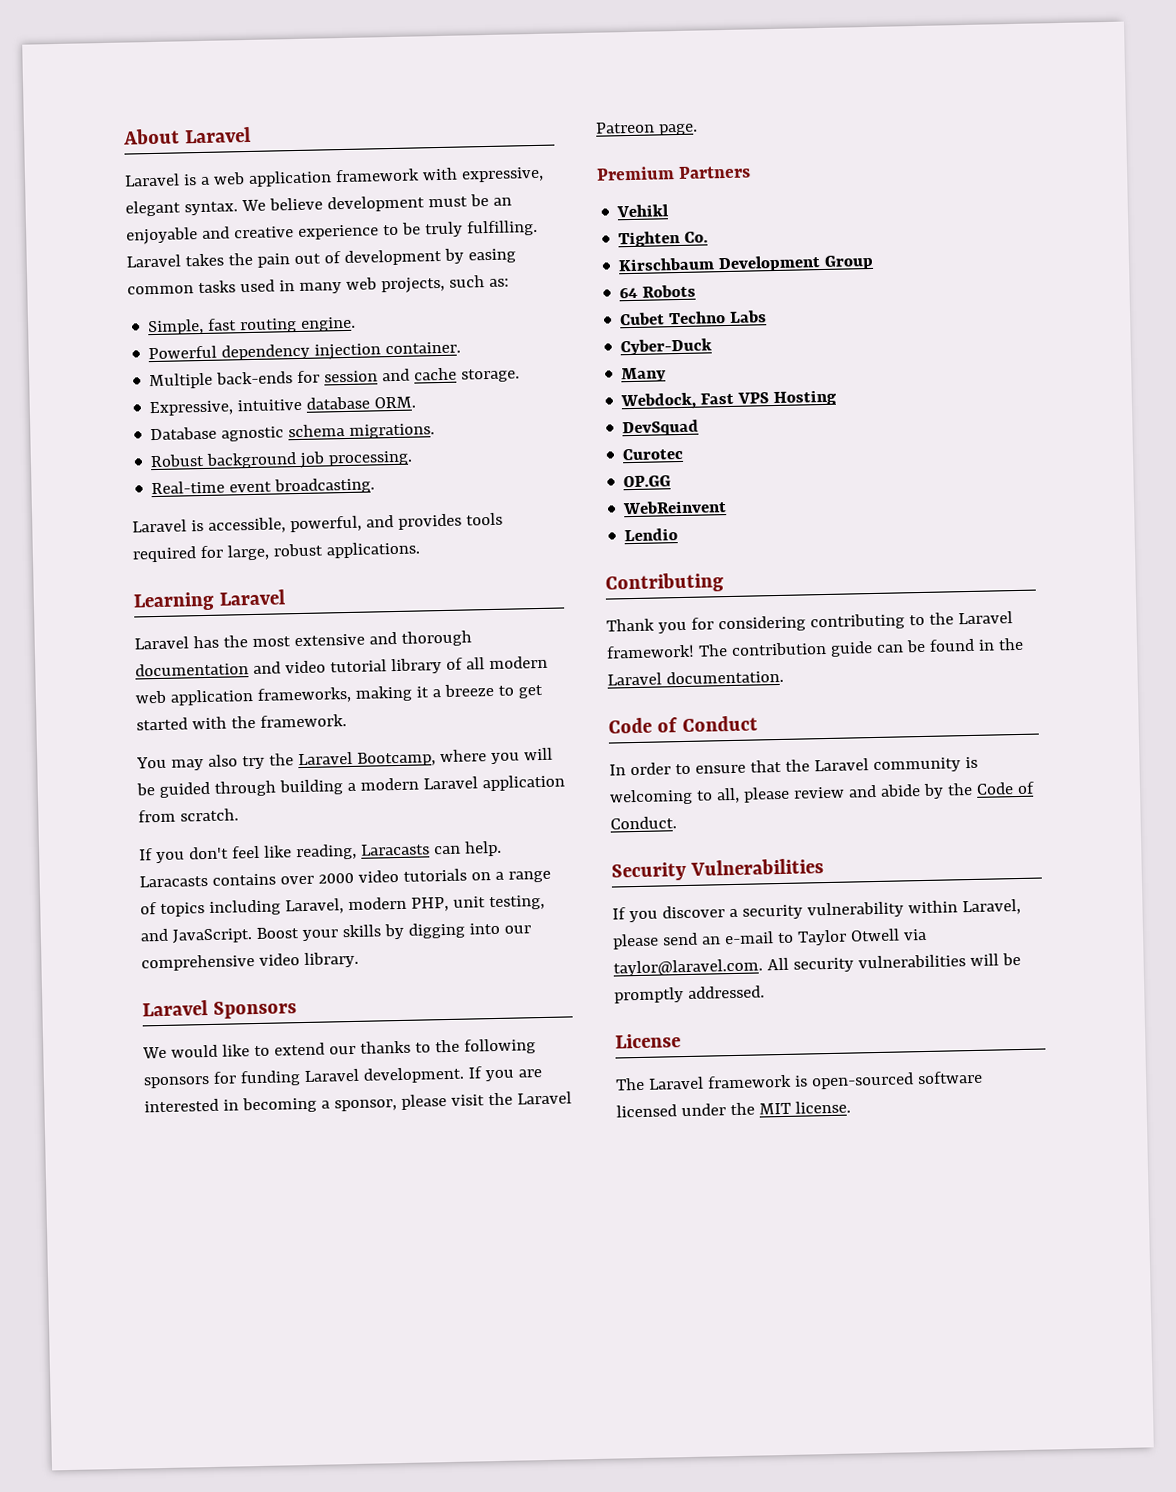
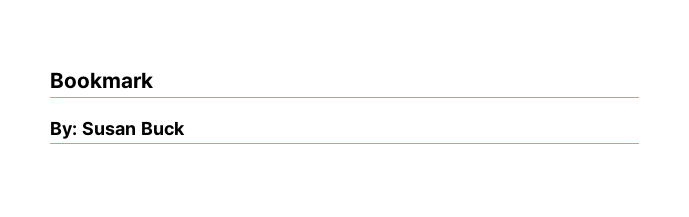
- About Laravel
- Laravel is a web application framework with expressive, elegant syntax. We believe development must be an enjoyable and creative experience to be truly fulfilling. Laravel takes the pain out of development by easing common tasks used in many web projects, such as:
- Simple, fast routing engine.
- Powerful dependency injection container.
- Multiple back-ends for session and cache storage.
- Expressive, intuitive database ORM.
- Database agnostic schema migrations.
- Robust background job processing.
- Real-time event broadcasting.
- Laravel is accessible, powerful, and provides tools required for large, robust applications.
- Learning Laravel
- Laravel has the most extensive and thorough documentation and video tutorial library of all modern web application frameworks, making it a breeze to get started with the framework.
- You may also try the Laravel Bootcamp, where you will be guided through building a modern Laravel application from scratch.
- If you don't feel like reading, Laracasts can help. Laracasts contains over 2000 video tutorials on a range of topics including Laravel, modern PHP, unit testing, and JavaScript. Boost your skills by digging into our comprehensive video library.
- Laravel Sponsors
- We would like to extend our thanks to the following sponsors for funding Laravel development. If you are interested in becoming a sponsor, please visit the Laravel Patreon page.
- Premium Partners
- Vehikl
- Tighten Co.
- Kirschbaum Development Group
- 64 Robots
- Cubet Techno Labs
- Cyber-Duck
- Many
- Webdock, Fast VPS Hosting
- DevSquad
- Curotec
- OP.GG
- WebReinvent
- Lendio
- Contributing
- Thank you for considering contributing to the Laravel framework! The contribution guide can be found in the Laravel documentation.
- Code of Conduct
- In order to ensure that the Laravel community is welcoming to all, please review and abide by the Code of Conduct.
- Security Vulnerabilities
- If you discover a security vulnerability within Laravel, please send an e-mail to Taylor Otwell via taylor@laravel.com. All security vulnerabilities will be promptly addressed.
- License
- The Laravel framework is open-sourced software licensed under the MIT license.
+ Bookmark
+ By: Susan Buck

